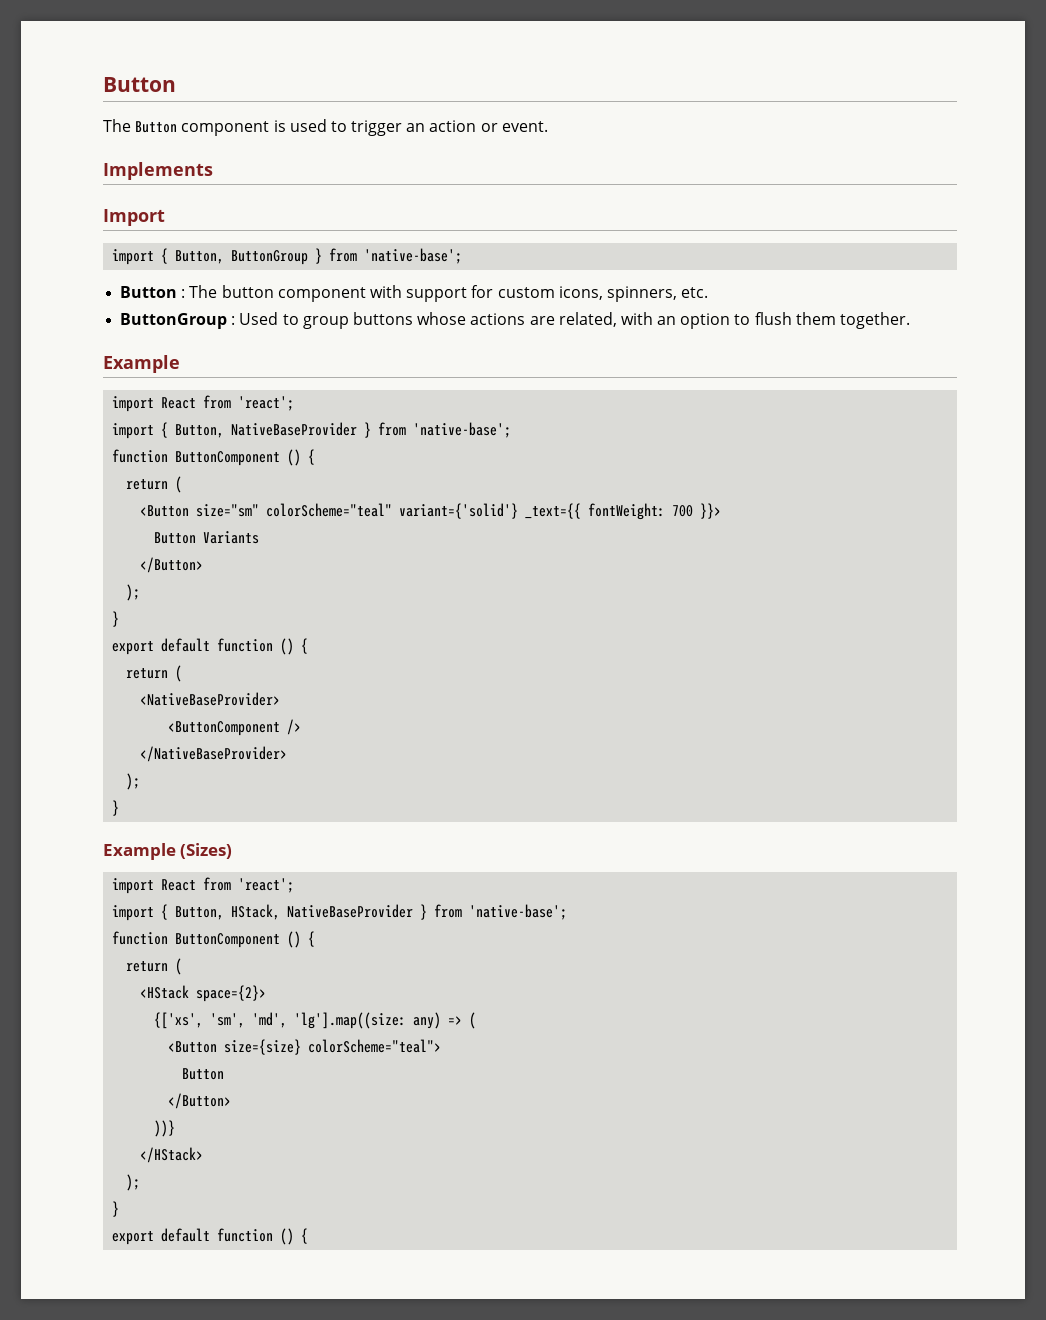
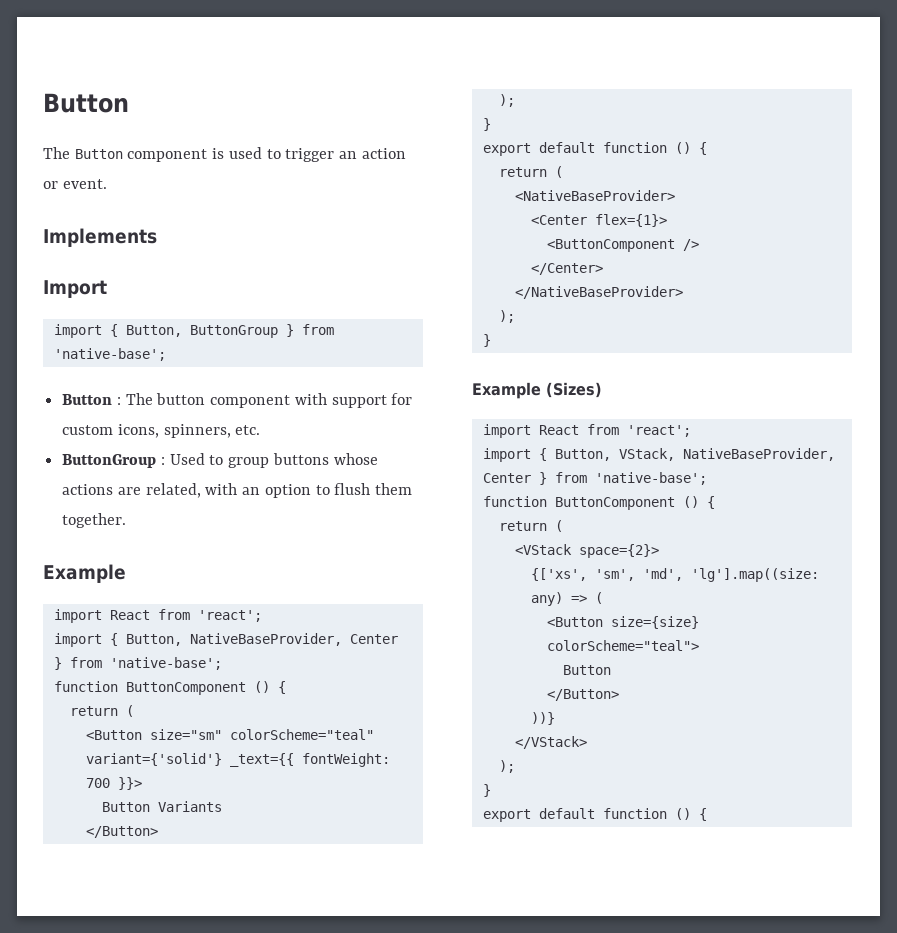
- import { Button, NativeBaseProvider } from 'native-base';
+ import { Button, NativeBaseProvider, Center } from 'native-base';
+ <Center flex={1}>
+ </Center>
- import { Button, HStack, NativeBaseProvider } from 'native-base';
+ import { Button, VStack, NativeBaseProvider, Center } from 'native-base';
  function ButtonComponent () {
  return (
- <HStack space={2}>
+ <VStack space={2}>
- </HStack>
+ </VStack>

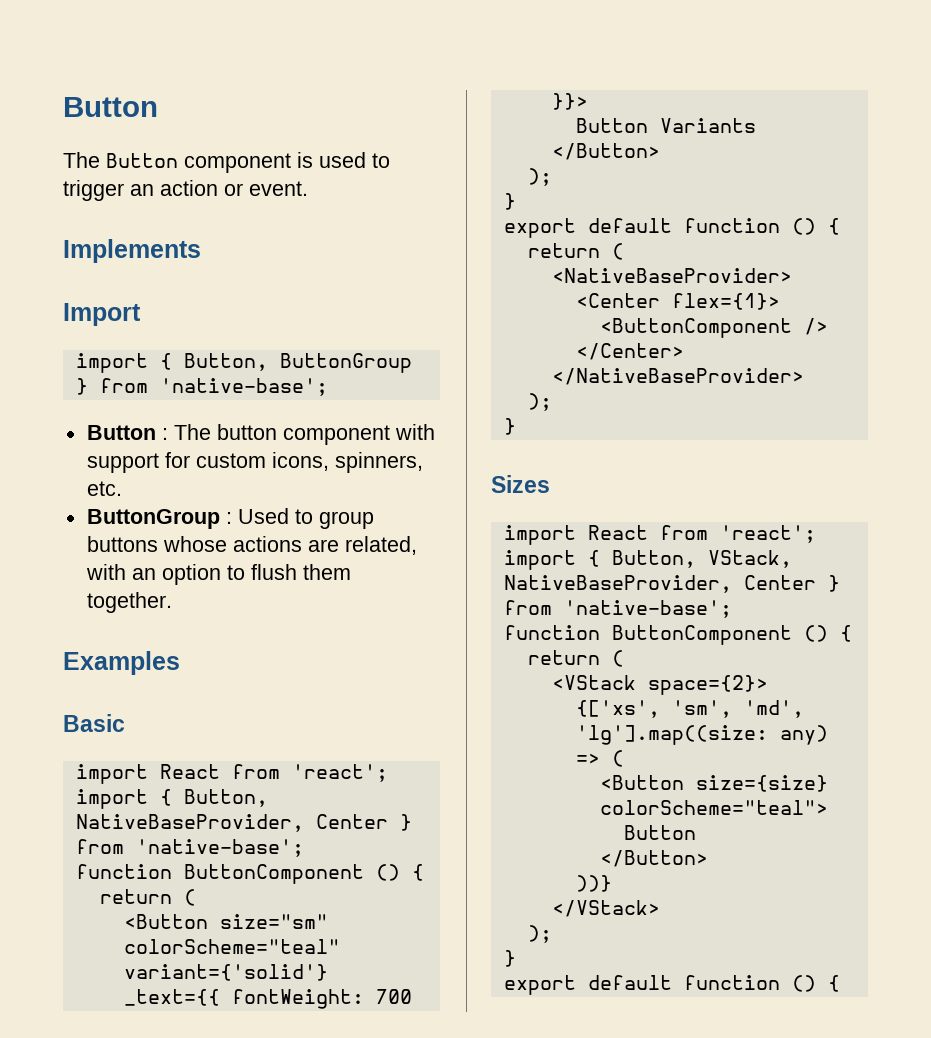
  ButtonGroup : Used to group buttons whose actions are related, with an option to flush them together.
- Example
+ Examples
+ Basic
- Example (Sizes)
+ Sizes

